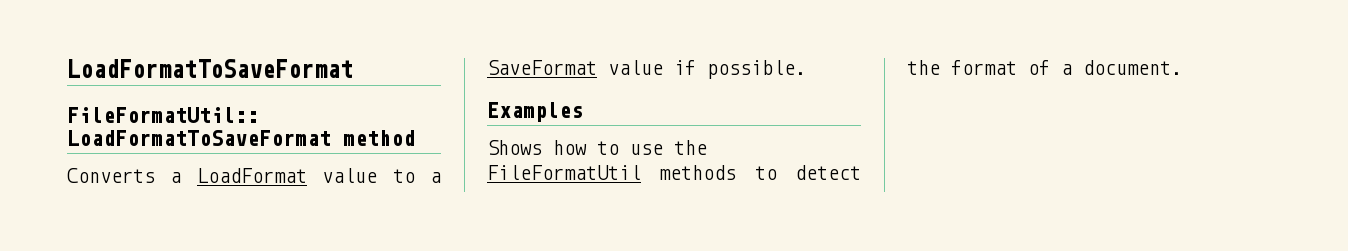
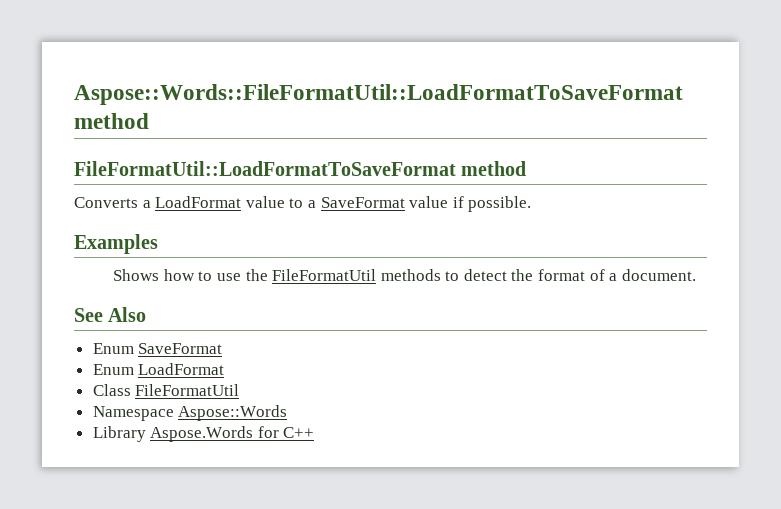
- LoadFormatToSaveFormat
+ Aspose::Words::FileFormatUtil::LoadFormatToSaveFormat method
+ See Also
+ Enum SaveFormat
+ Enum LoadFormat
+ Class FileFormatUtil
+ Namespace Aspose::Words
+ Library Aspose.Words for C++

